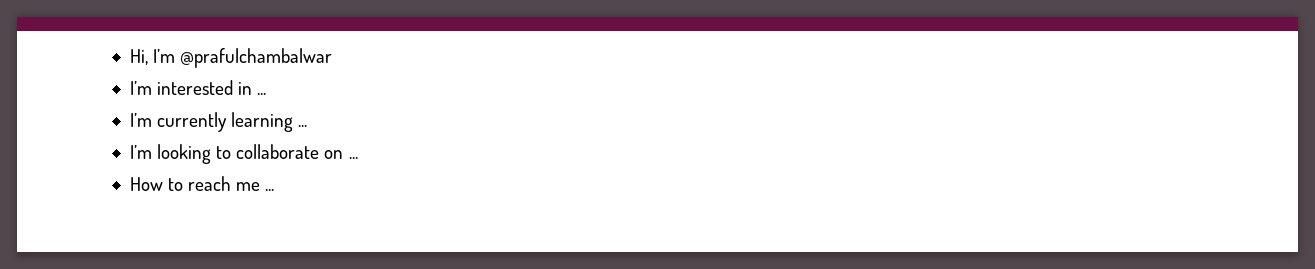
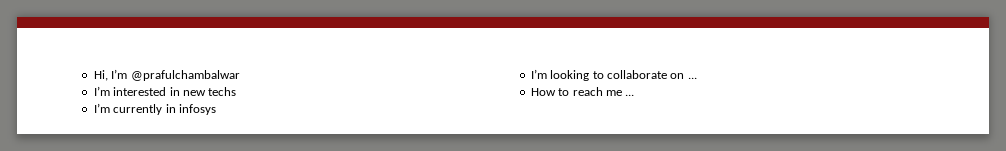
- I’m interested in ...
+ I’m interested in new techs
- I’m currently learning ...
+ I’m currently in infosys

